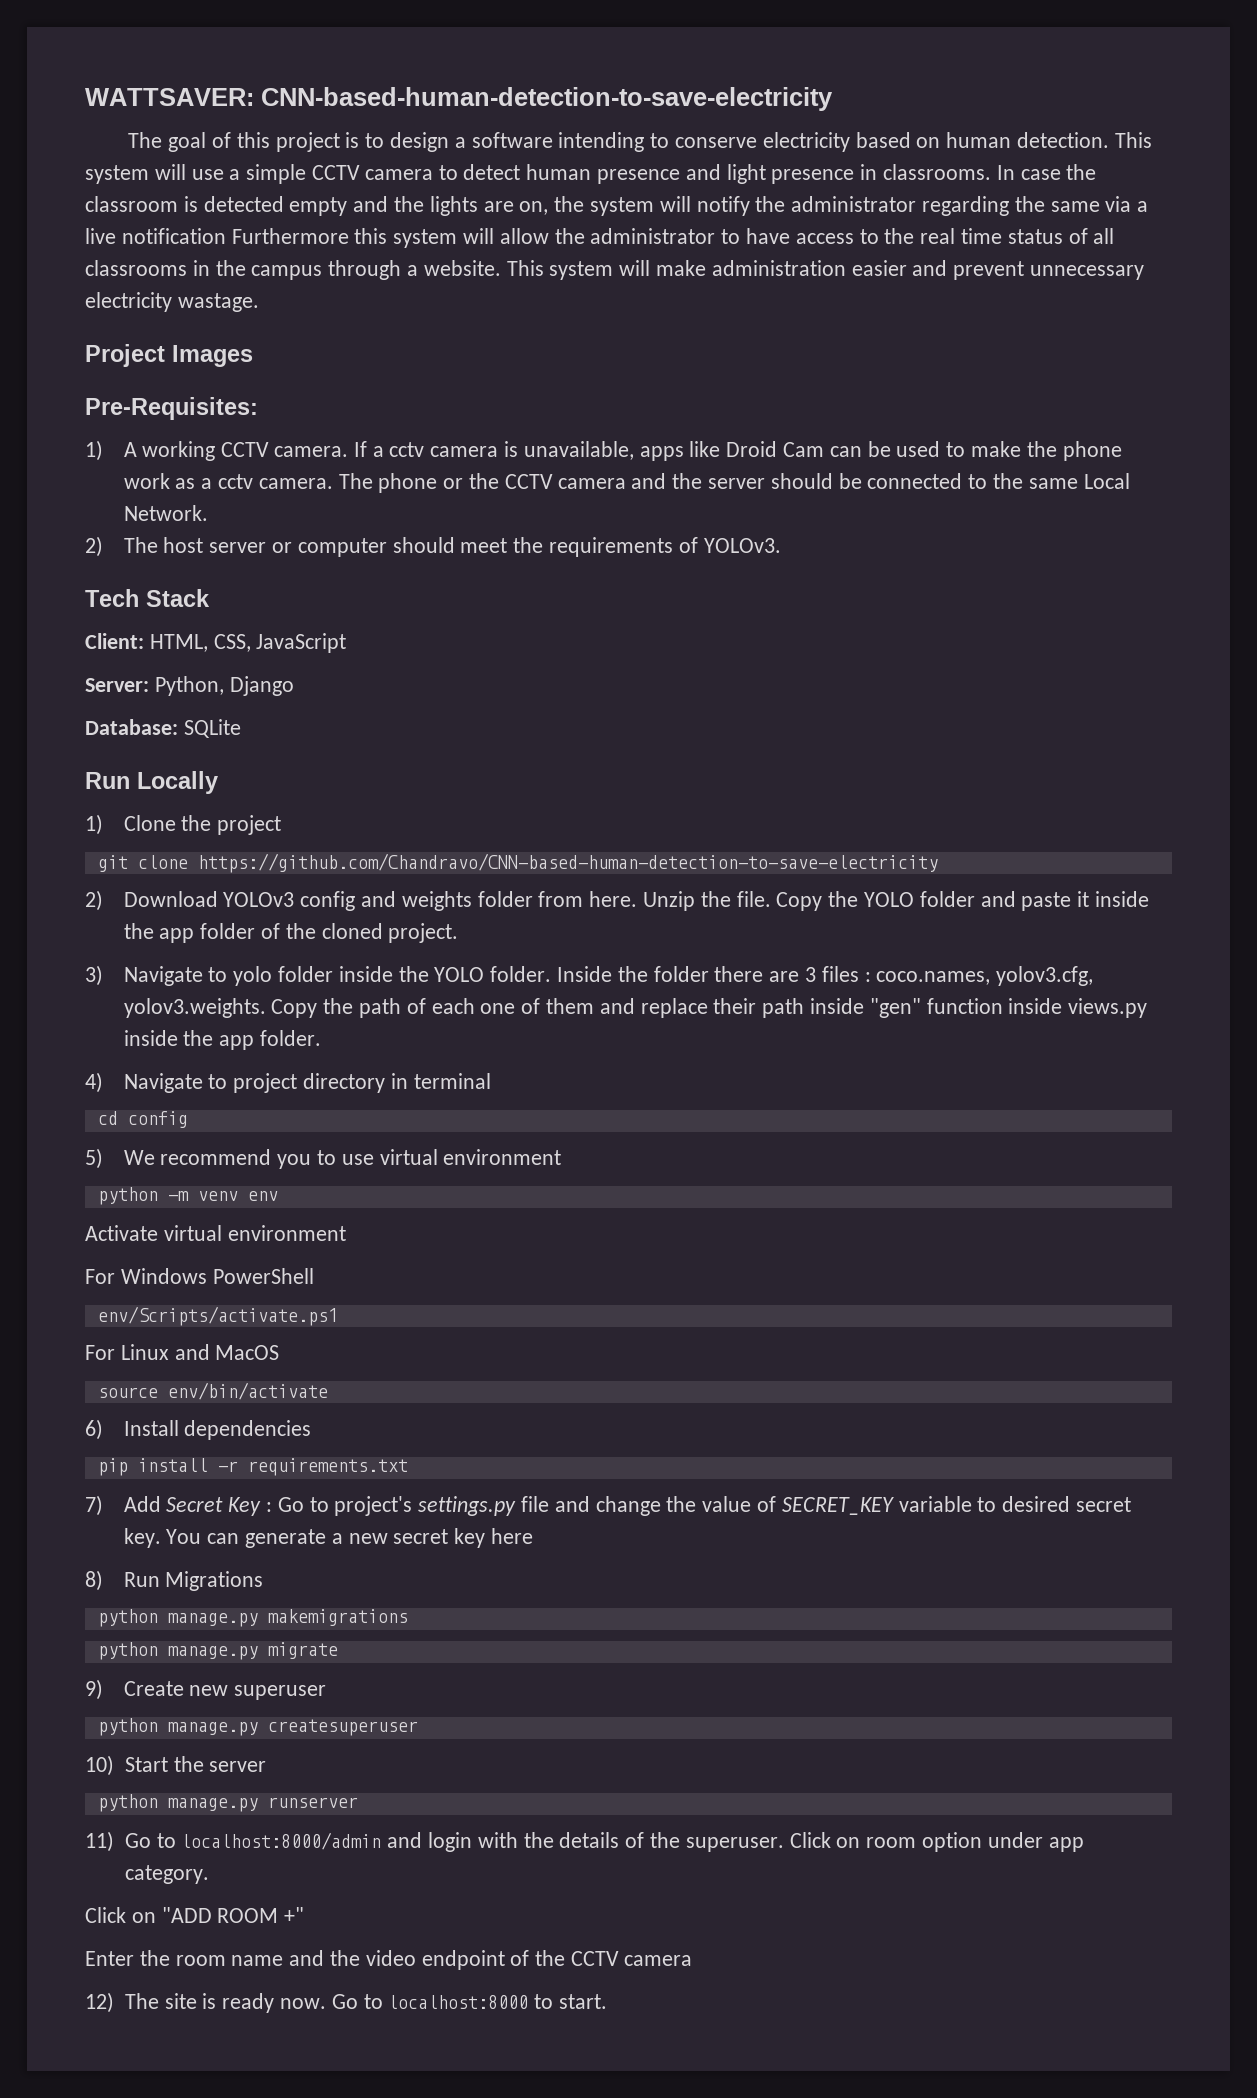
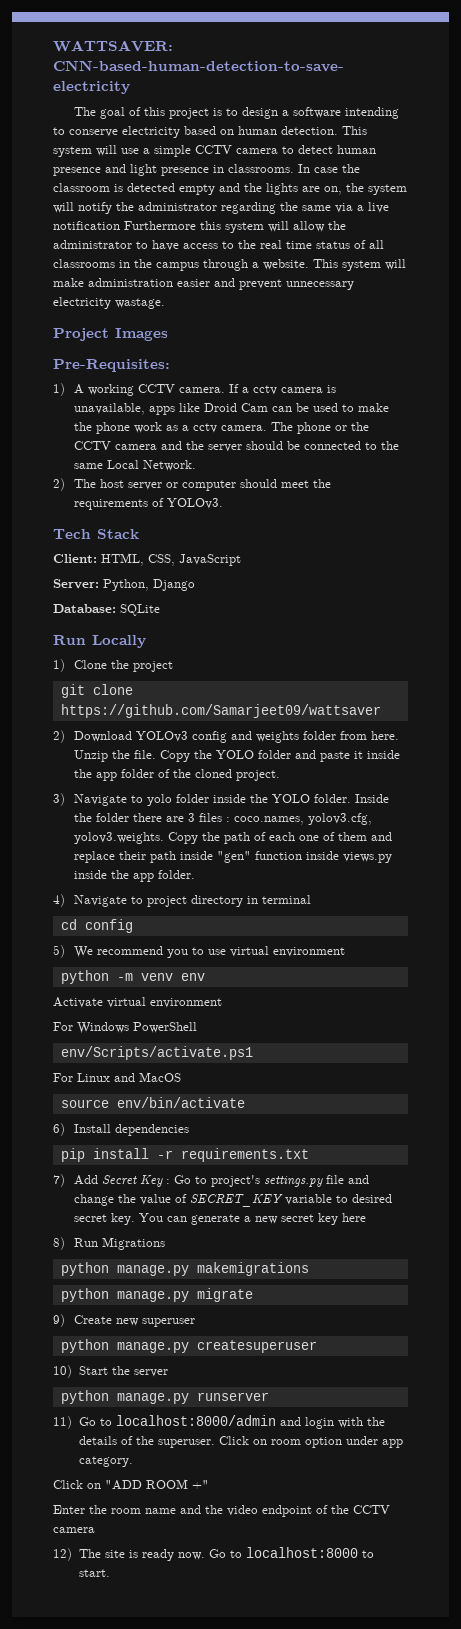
- git clone https://github.com/Chandravo/CNN-based-human-detection-to-save-electricity
+ git clone https://github.com/Samarjeet09/wattsaver

